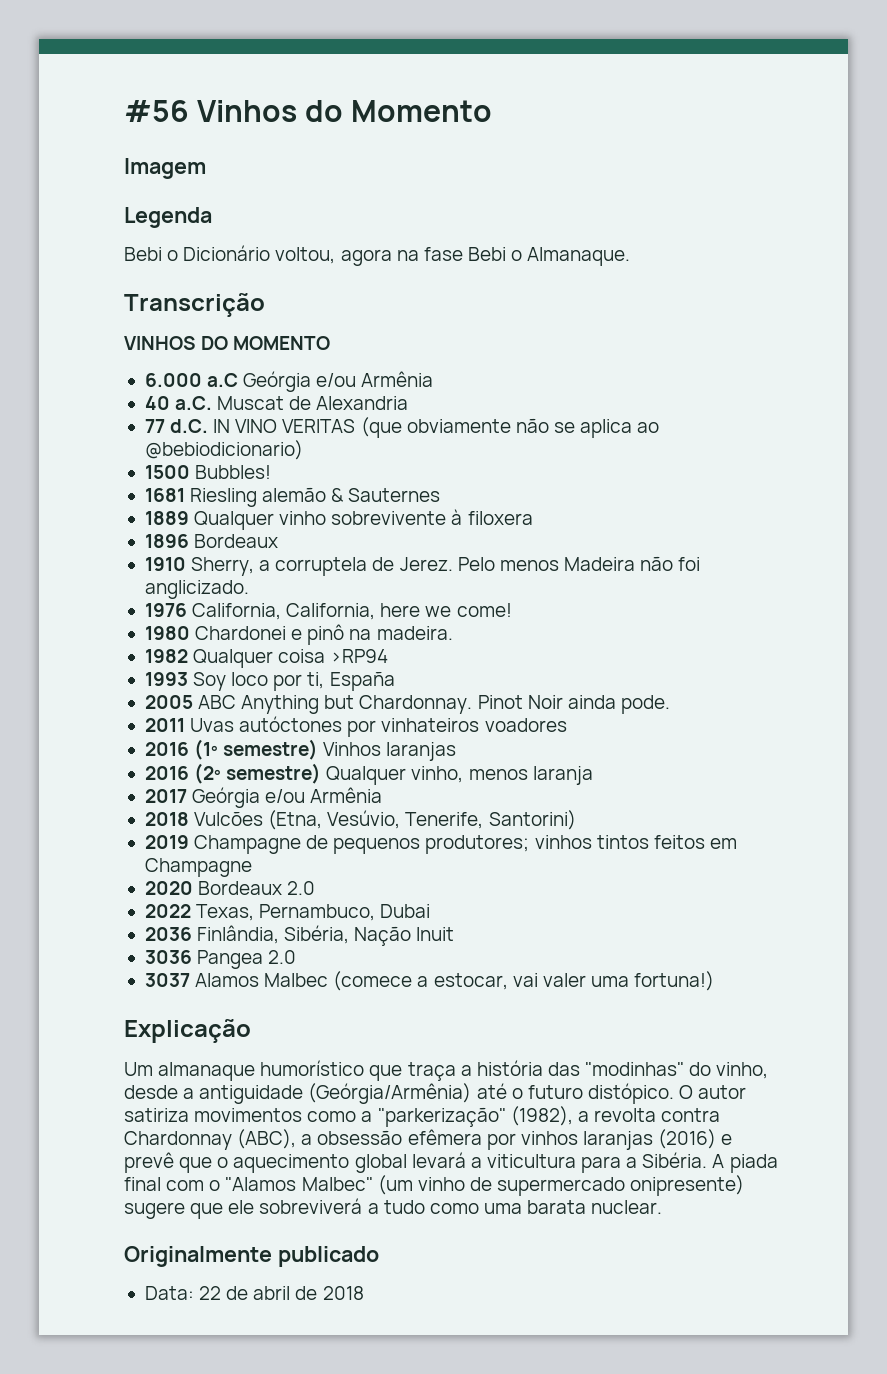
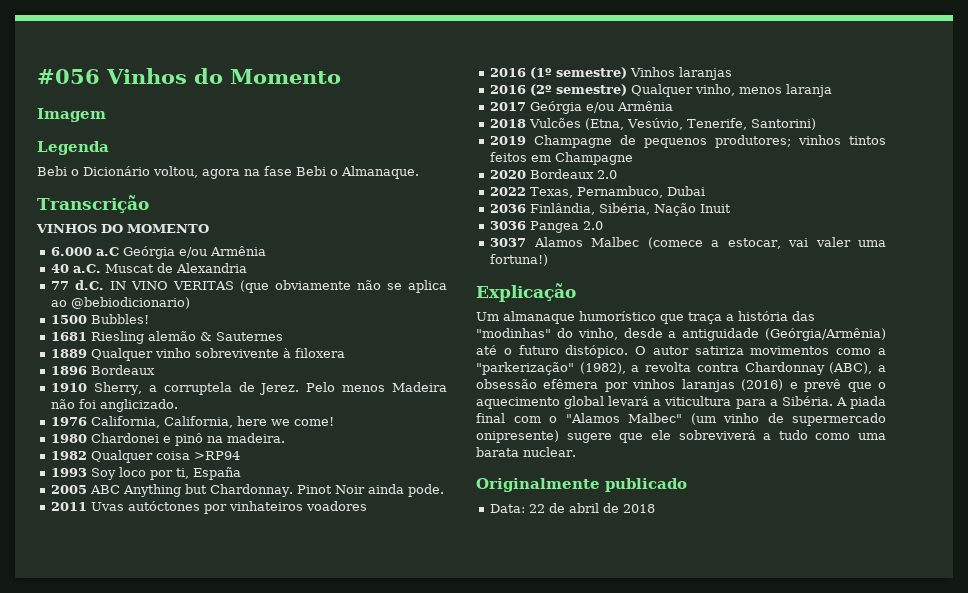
- #56 Vinhos do Momento
+ #056 Vinhos do Momento

